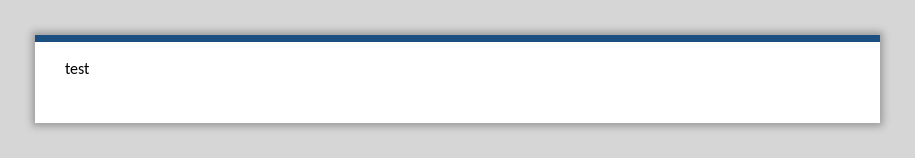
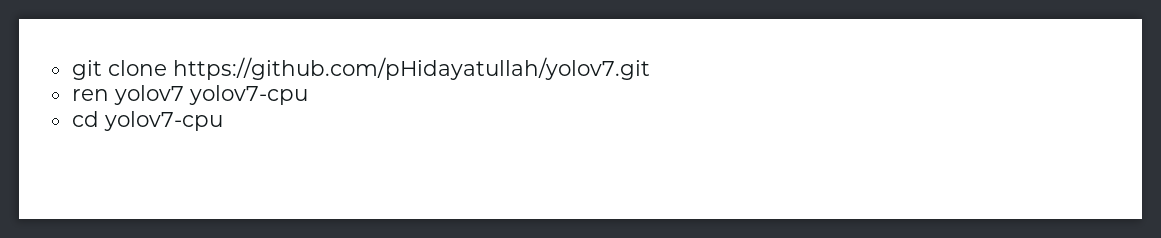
- test
+ git clone https://github.com/pHidayatullah/yolov7.git
+ ren yolov7 yolov7-cpu
+ cd yolov7-cpu

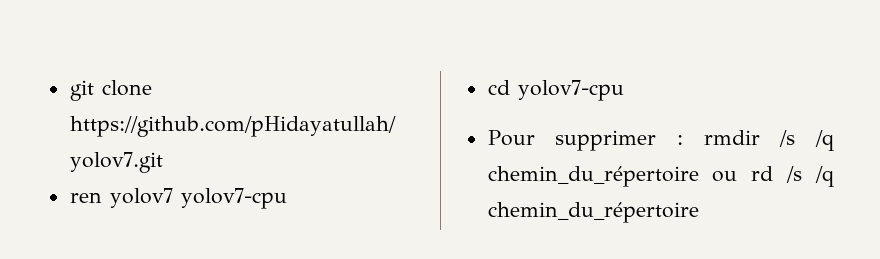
+ Pour supprimer : rmdir /s /q chemin_du_répertoire ou rd /s /q chemin_du_répertoire

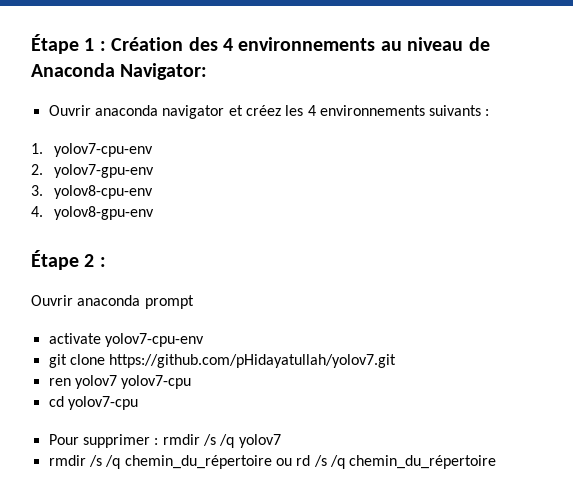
+ Étape 1 : Création des 4 environnements au niveau de Anaconda Navigator:
+ Ouvrir anaconda navigator et créez les 4 environnements suivants :
+ 1. yolov7-cpu-env
+ 2. yolov7-gpu-env
+ 3. yolov8-cpu-env
+ 4. yolov8-gpu-env
+ Étape 2 :
+ Ouvrir anaconda prompt
+ activate yolov7-cpu-env
- Pour supprimer : rmdir /s /q chemin_du_répertoire ou rd /s /q chemin_du_répertoire
+ Pour supprimer : rmdir /s /q yolov7
+ rmdir /s /q chemin_du_répertoire ou rd /s /q chemin_du_répertoire

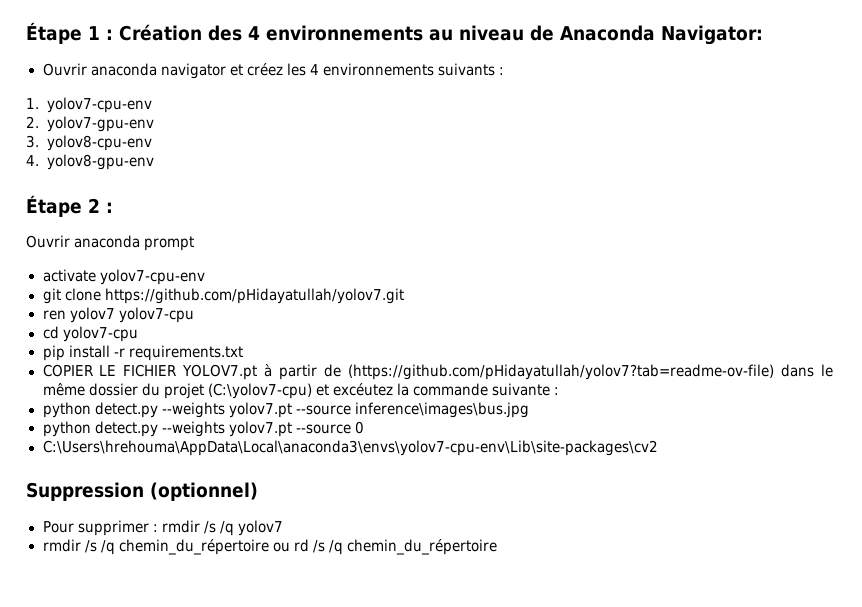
+ pip install -r requirements.txt
+ COPIER LE FICHIER YOLOV7.pt à partir de (https://github.com/pHidayatullah/yolov7?tab=readme-ov-file) dans le même dossier du projet (C:\yolov7-cpu) et excéutez la commande suivante :
+ python detect.py --weights yolov7.pt --source inference\images\bus.jpg
+ python detect.py --weights yolov7.pt --source 0
+ C:\Users\hrehouma\AppData\Local\anaconda3\envs\yolov7-cpu-env\Lib\site-packages\cv2
+ Suppression (optionnel)

